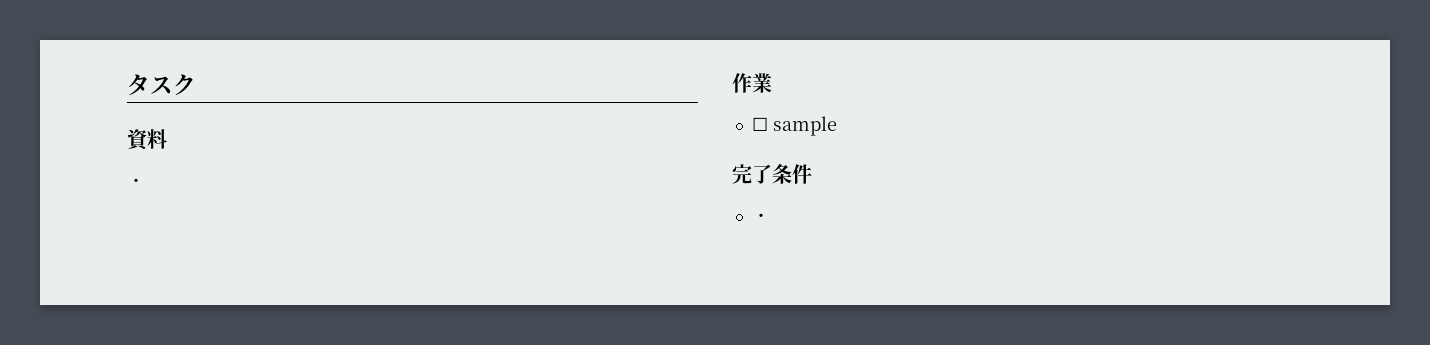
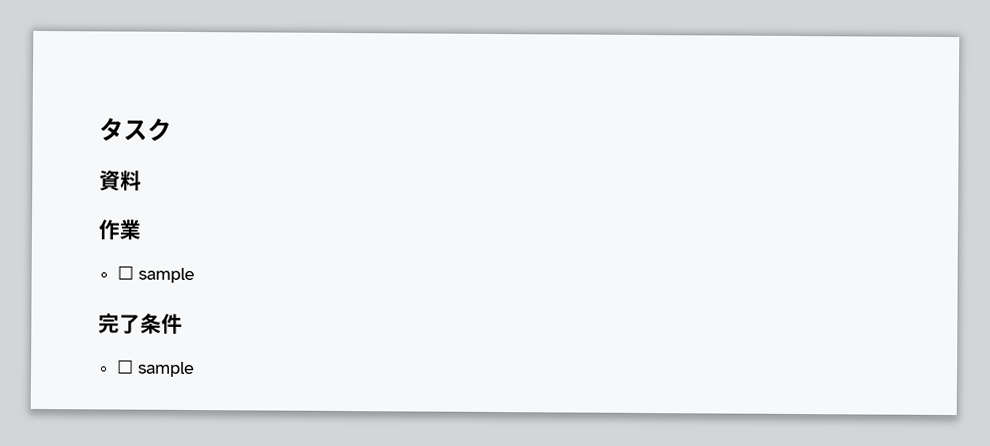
  資料
- ・
  完了条件
- ・
+ ☐ sample

